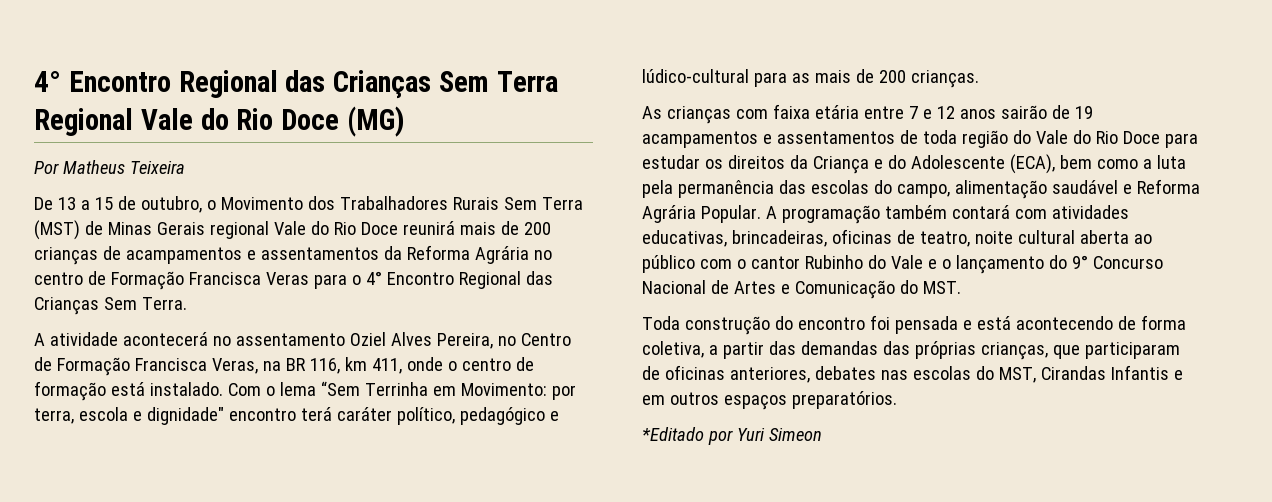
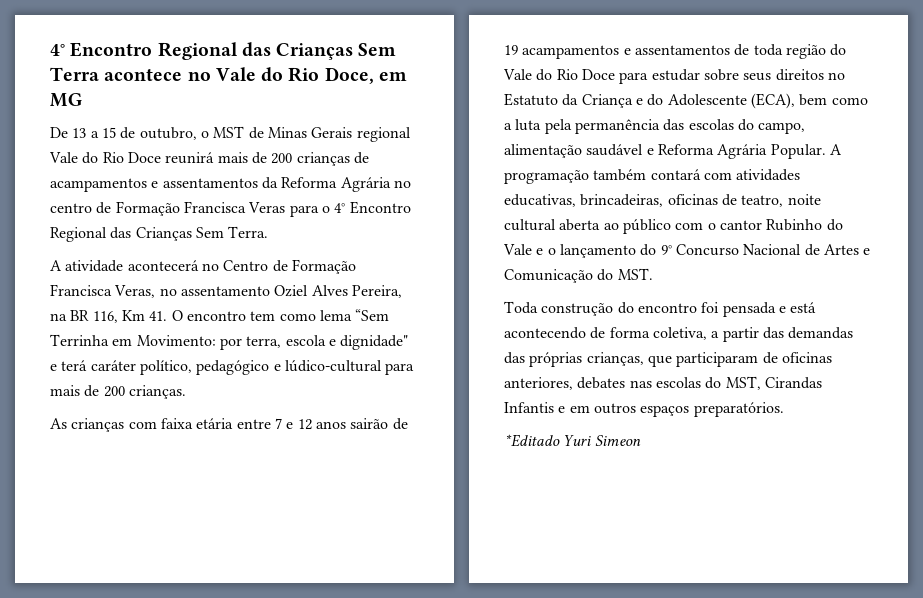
- 4° Encontro Regional das Crianças Sem Terra Regional Vale do Rio Doce (MG)
- Por Matheus Teixeira
+ 4° Encontro Regional das Crianças Sem Terra acontece no Vale do Rio Doce, em MG
- De 13 a 15 de outubro, o Movimento dos Trabalhadores Rurais Sem Terra (MST) de Minas Gerais regional Vale do Rio Doce reunirá mais de 200 crianças de acampamentos e assentamentos da Reforma Agrária no centro de Formação Francisca Veras para o 4° Encontro Regional das Crianças Sem Terra.
+ De 13 a 15 de outubro, o MST de Minas Gerais regional Vale do Rio Doce reunirá mais de 200 crianças de acampamentos e assentamentos da Reforma Agrária no centro de Formação Francisca Veras para o 4° Encontro Regional das Crianças Sem Terra.
- A atividade acontecerá no assentamento Oziel Alves Pereira, no Centro de Formação Francisca Veras, na BR 116, km 411, onde o centro de formação está instalado. Com o lema “Sem Terrinha em Movimento: por terra, escola e dignidade" encontro terá caráter político, pedagógico e lúdico-cultural para as mais de 200 crianças.
+ A atividade acontecerá no Centro de Formação Francisca Veras, no assentamento Oziel Alves Pereira, na BR 116, Km 41. O encontro tem como lema “Sem Terrinha em Movimento: por terra, escola e dignidade" e terá caráter político, pedagógico e lúdico-cultural para mais de 200 crianças.
- As crianças com faixa etária entre 7 e 12 anos sairão de 19 acampamentos e assentamentos de toda região do Vale do Rio Doce para estudar os direitos da Criança e do Adolescente (ECA), bem como a luta pela permanência das escolas do campo, alimentação saudável e Reforma Agrária Popular.
+ As crianças com faixa etária entre 7 e 12 anos sairão de 19 acampamentos e assentamentos de toda região do Vale do Rio Doce para estudar sobre seus direitos no Estatuto da Criança e do Adolescente (ECA), bem como a luta pela permanência das escolas do campo, alimentação saudável e Reforma Agrária Popular.
- *Editado por Yuri Simeon
+ *Editado Yuri Simeon

